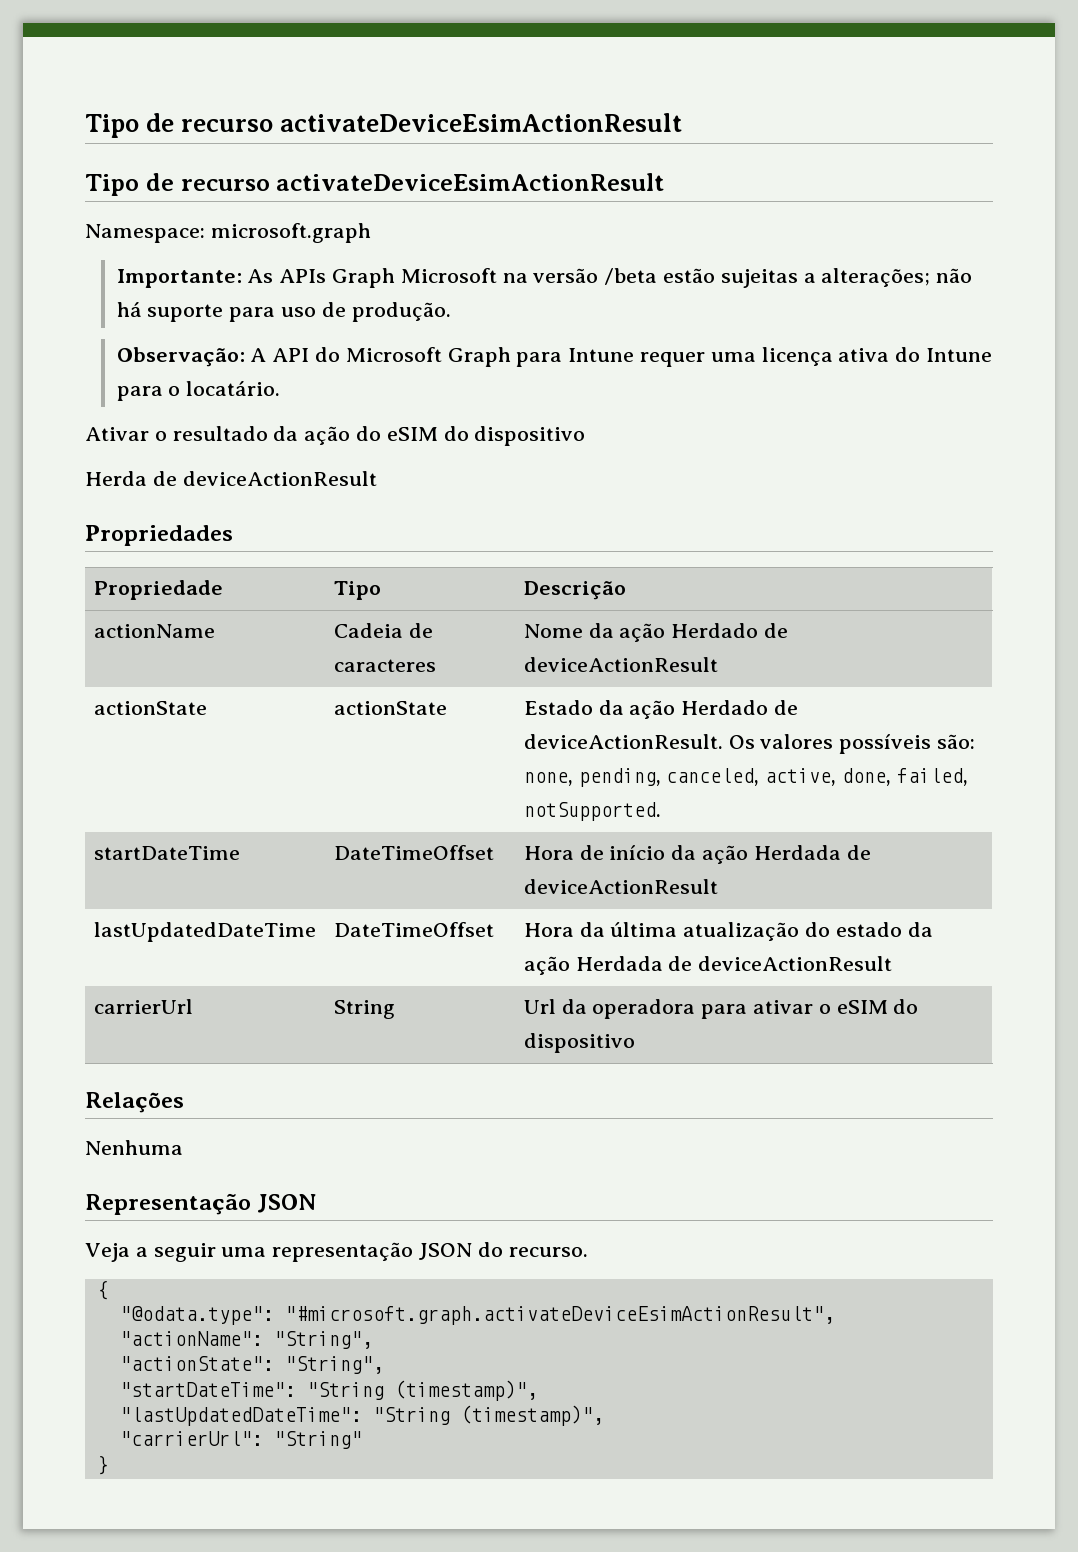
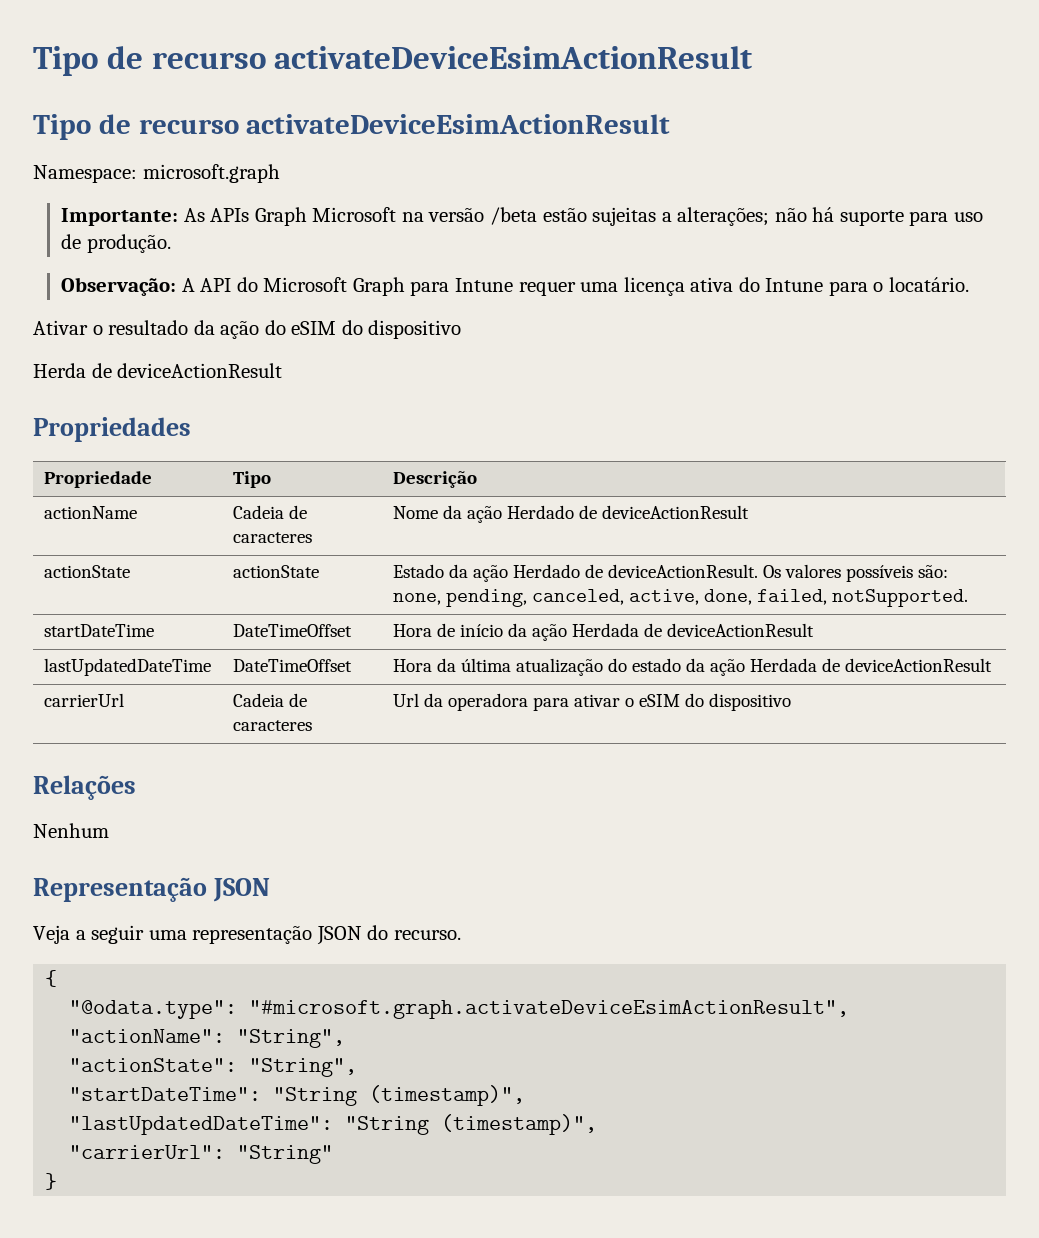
- carrierUrl | String | Url da operadora para ativar o eSIM do dispositivo
+ carrierUrl | Cadeia de caracteres | Url da operadora para ativar o eSIM do dispositivo
- Nenhuma
+ Nenhum

